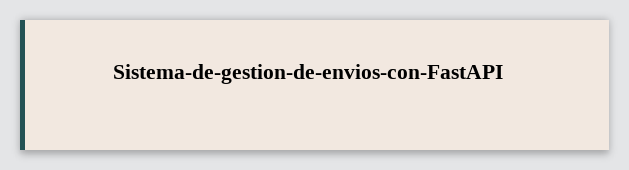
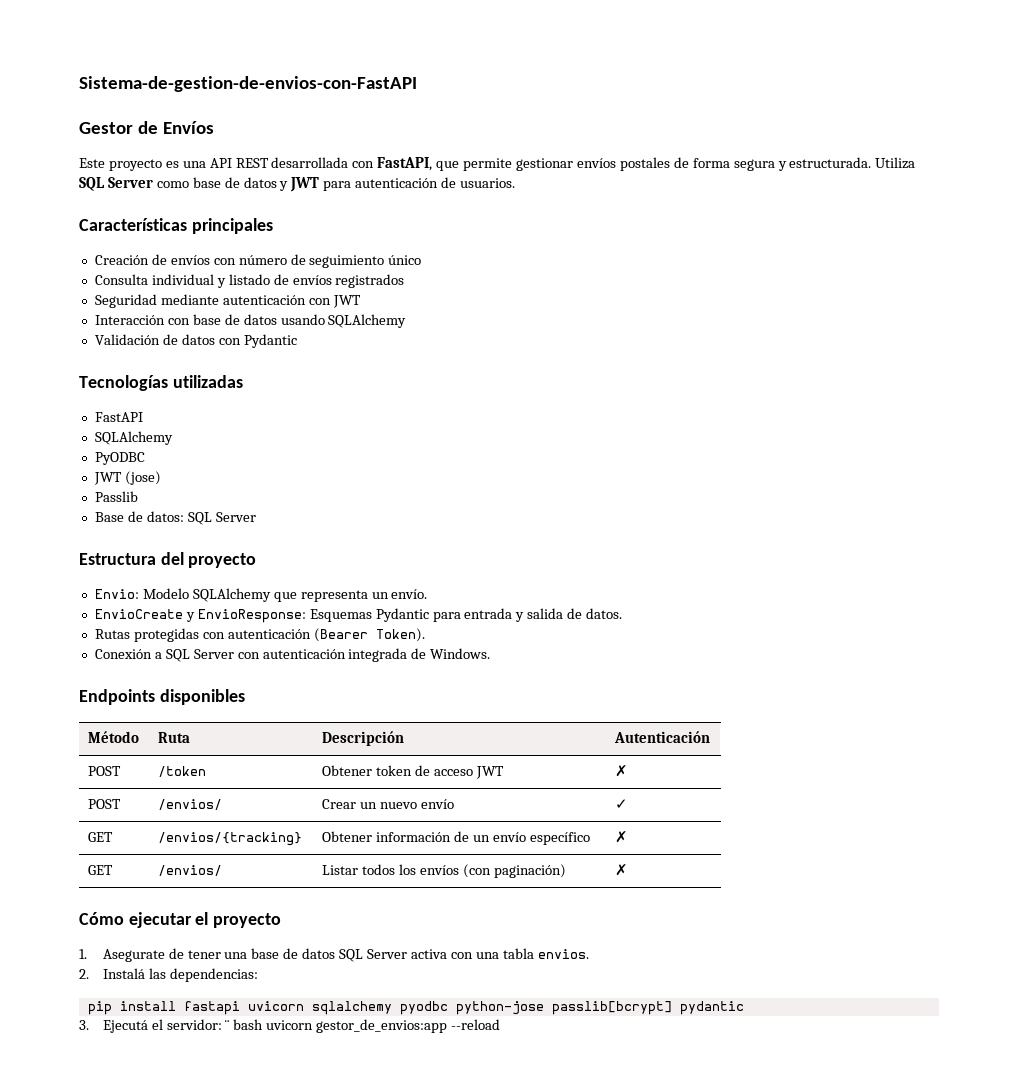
+ Gestor de Envíos
+ Este proyecto es una API REST desarrollada con FastAPI, que permite gestionar envíos postales de forma segura y estructurada. Utiliza SQL Server como base de datos y JWT para autenticación de usuarios.
+ Características principales
+ Creación de envíos con número de seguimiento único
+ Consulta individual y listado de envíos registrados
+ Seguridad mediante autenticación con JWT
+ Interacción con base de datos usando SQLAlchemy
+ Validación de datos con Pydantic
+ Tecnologías utilizadas
+ FastAPI
+ SQLAlchemy
+ PyODBC
+ JWT (jose)
+ Passlib
+ Base de datos: SQL Server
+ Estructura del proyecto
+ Envio: Modelo SQLAlchemy que representa un envío.
+ EnvioCreate y EnvioResponse: Esquemas Pydantic para entrada y salida de datos.
+ Rutas protegidas con autenticación (Bearer Token).
+ Conexión a SQL Server con autenticación integrada de Windows.
+ Endpoints disponibles
+ Método | Ruta | Descripción | Autenticación
+ POST | /token | Obtener token de acceso JWT | ✗
+ POST | /envios/ | Crear un nuevo envío | ✓
+ GET | /envios/{tracking} | Obtener información de un envío específico | ✗
+ GET | /envios/ | Listar todos los envíos (con paginación) | ✗
+ Cómo ejecutar el proyecto
+ 1. Asegurate de tener una base de datos SQL Server activa con una tabla envios.
+ 2. Instalá las dependencias:
+ pip install fastapi uvicorn sqlalchemy pyodbc python-jose passlib[bcrypt] pydantic
+ 3. Ejecutá el servidor: ¨ bash uvicorn gestor_de_envios:app --reload

